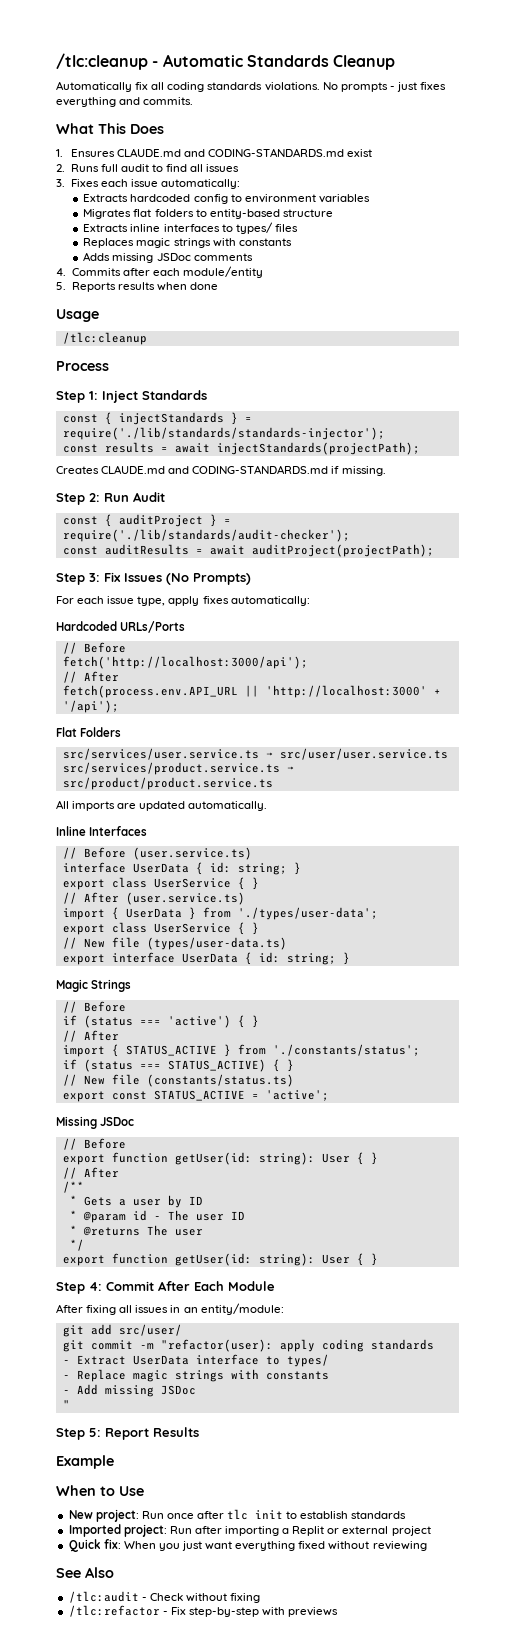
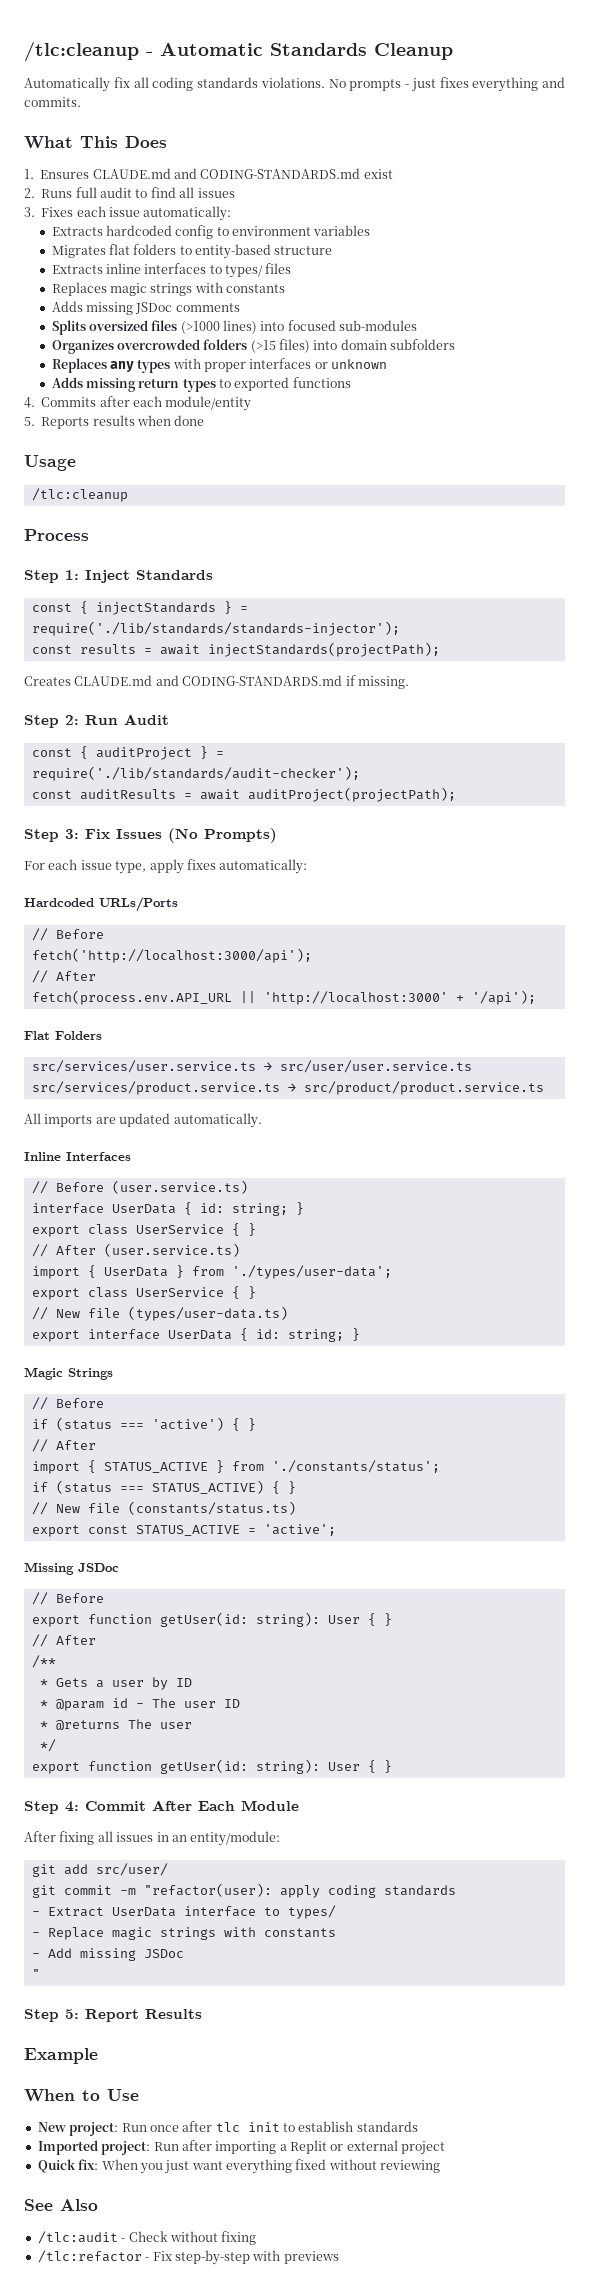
+ Splits oversized files (>1000 lines) into focused sub-modules
+ Organizes overcrowded folders (>15 files) into domain subfolders
+ Replaces any types with proper interfaces or unknown
+ Adds missing return types to exported functions

